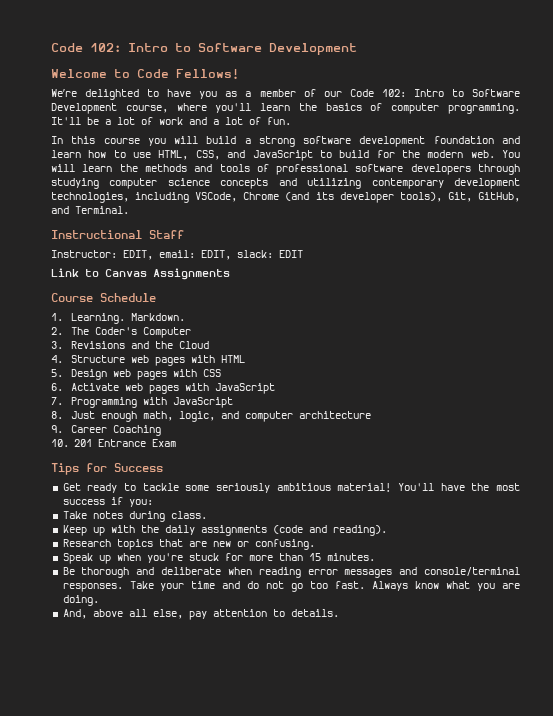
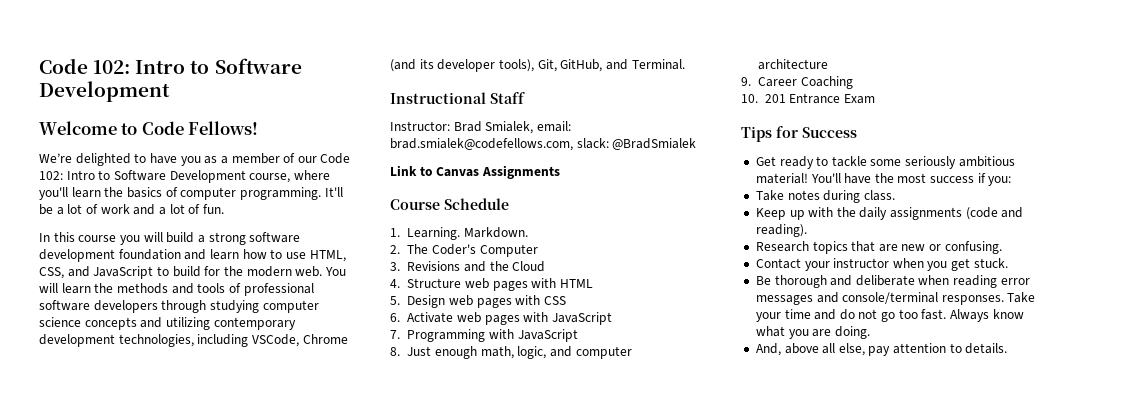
- Instructor: EDIT, email: EDIT, slack: EDIT
+ Instructor: Brad Smialek, email: brad.smialek@codefellows.com, slack: @BradSmialek
- Speak up when you're stuck for more than 15 minutes.
+ Contact your instructor when you get stuck.

